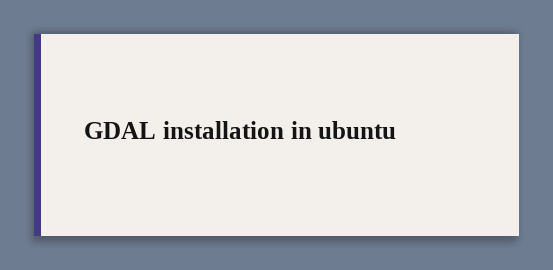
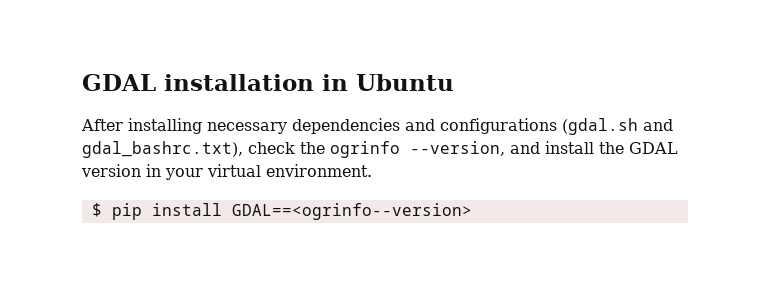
- GDAL installation in ubuntu
+ GDAL installation in Ubuntu
+ After installing necessary dependencies and configurations (gdal.sh and gdal_bashrc.txt), check the ogrinfo --version, and install the GDAL version in your virtual environment.
+ $ pip install GDAL==<ogrinfo--version>

